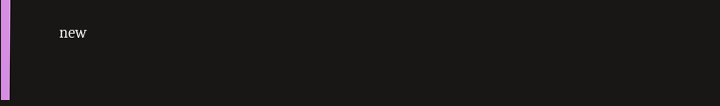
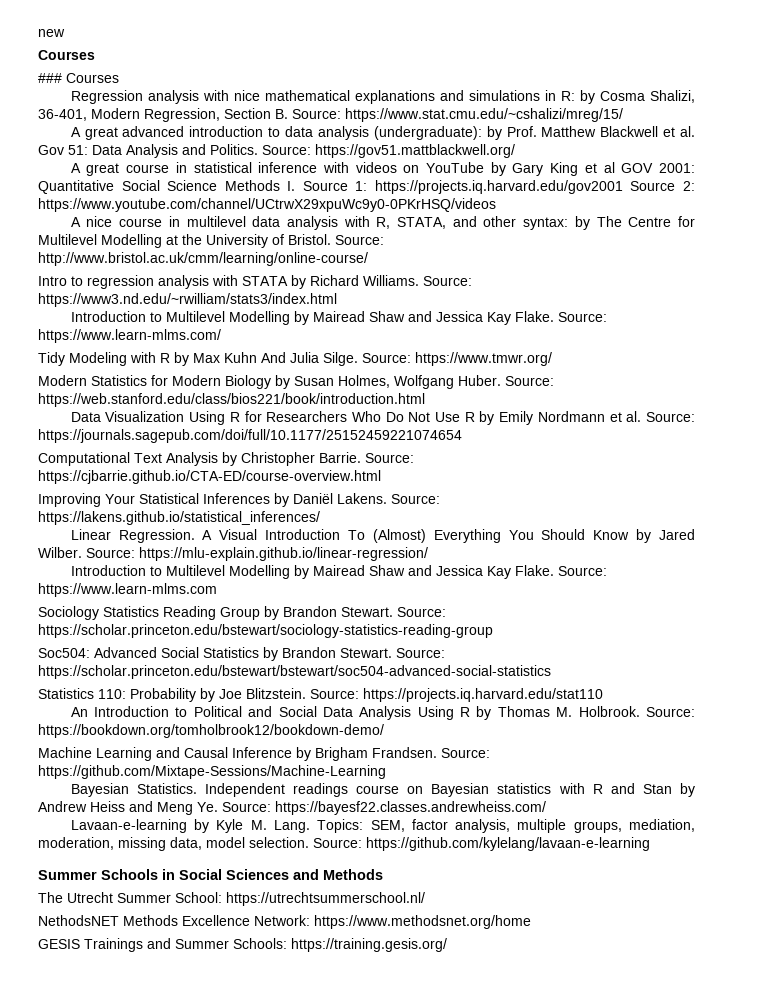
  new
+ Courses
+ ### Courses
+ Regression analysis with nice mathematical explanations and simulations in R: by Cosma Shalizi, 36-401, Modern Regression, Section B. Source: https://www.stat.cmu.edu/~cshalizi/mreg/15/
+ A great advanced introduction to data analysis (undergraduate): by Prof. Matthew Blackwell et al. Gov 51: Data Analysis and Politics. Source: https://gov51.mattblackwell.org/
+ A great course in statistical inference with videos on YouTube by Gary King et al GOV 2001: Quantitative Social Science Methods I. Source 1: https://projects.iq.harvard.edu/gov2001 Source 2: https://www.youtube.com/channel/UCtrwX29xpuWc9y0-0PKrHSQ/videos
+ A nice course in multilevel data analysis with R, STATA, and other syntax: by The Centre for Multilevel Modelling at the University of Bristol. Source: http://www.bristol.ac.uk/cmm/learning/online-course/
+ Intro to regression analysis with STATA by Richard Williams. Source: https://www3.nd.edu/~rwilliam/stats3/index.html
+ Introduction to Multilevel Modelling by Mairead Shaw and Jessica Kay Flake. Source: https://www.learn-mlms.com/
+ Tidy Modeling with R by Max Kuhn And Julia Silge. Source: https://www.tmwr.org/
+ Modern Statistics for Modern Biology by Susan Holmes, Wolfgang Huber. Source: https://web.stanford.edu/class/bios221/book/introduction.html
+ Data Visualization Using R for Researchers Who Do Not Use R by Emily Nordmann et al. Source: https://journals.sagepub.com/doi/full/10.1177/25152459221074654
+ Computational Text Analysis by Christopher Barrie. Source: https://cjbarrie.github.io/CTA-ED/course-overview.html
+ Improving Your Statistical Inferences by Daniël Lakens. Source: https://lakens.github.io/statistical_inferences/
+ Linear Regression. A Visual Introduction To (Almost) Everything You Should Know by Jared Wilber. Source: https://mlu-explain.github.io/linear-regression/
+ Introduction to Multilevel Modelling by Mairead Shaw and Jessica Kay Flake. Source: https://www.learn-mlms.com
+ Sociology Statistics Reading Group by Brandon Stewart. Source: https://scholar.princeton.edu/bstewart/sociology-statistics-reading-group
+ Soc504: Advanced Social Statistics by Brandon Stewart. Source: https://scholar.princeton.edu/bstewart/bstewart/soc504-advanced-social-statistics
+ Statistics 110: Probability by Joe Blitzstein. Source: https://projects.iq.harvard.edu/stat110
+ An Introduction to Political and Social Data Analysis Using R by Thomas M. Holbrook. Source: https://bookdown.org/tomholbrook12/bookdown-demo/
+ Machine Learning and Causal Inference by Brigham Frandsen. Source: https://github.com/Mixtape-Sessions/Machine-Learning
+ Bayesian Statistics. Independent readings course on Bayesian statistics with R and Stan by Andrew Heiss and Meng Ye. Source: https://bayesf22.classes.andrewheiss.com/
+ Lavaan-e-learning by Kyle M. Lang. Topics: SEM, factor analysis, multiple groups, mediation, moderation, missing data, model selection. Source: https://github.com/kylelang/lavaan-e-learning
+ Summer Schools in Social Sciences and Methods
+ The Utrecht Summer School: https://utrechtsummerschool.nl/
+ NethodsNET Methods Excellence Network: https://www.methodsnet.org/home
+ GESIS Trainings and Summer Schools: https://training.gesis.org/

